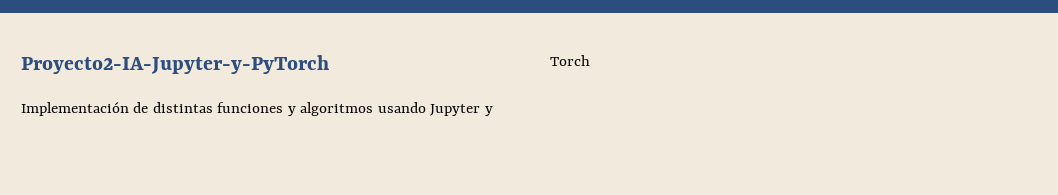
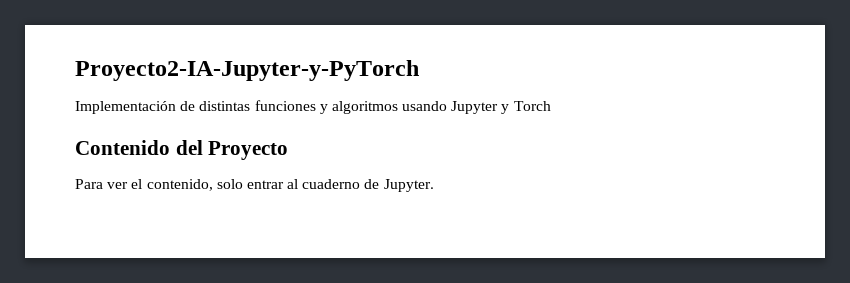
+ Contenido del Proyecto
+ Para ver el contenido, solo entrar al cuaderno de Jupyter.

